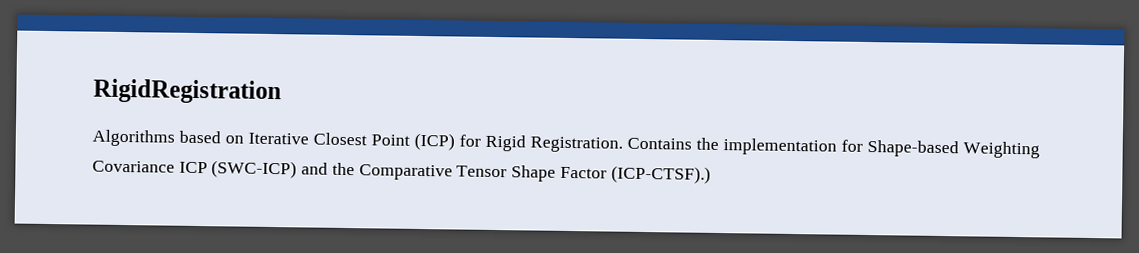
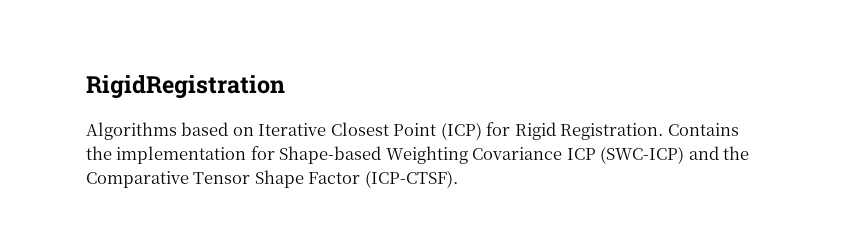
- Contains the implementation for Shape-based Weighting Covariance ICP (SWC-ICP) and the Comparative Tensor Shape Factor (ICP-CTSF).)
+ Contains the implementation for Shape-based Weighting Covariance ICP (SWC-ICP) and the Comparative Tensor Shape Factor (ICP-CTSF).

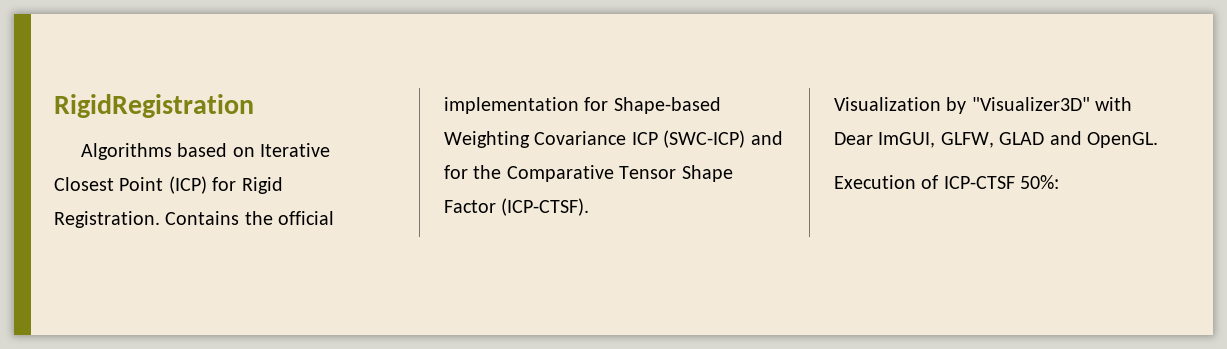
- Contains the implementation for Shape-based Weighting Covariance ICP (SWC-ICP) and the Comparative Tensor Shape Factor (ICP-CTSF).
+ Contains the official implementation for Shape-based Weighting Covariance ICP (SWC-ICP) and for the Comparative Tensor Shape Factor (ICP-CTSF).
+ Visualization by "Visualizer3D" with Dear ImGUI, GLFW, GLAD and OpenGL.
+ Execution of ICP-CTSF 50%:

